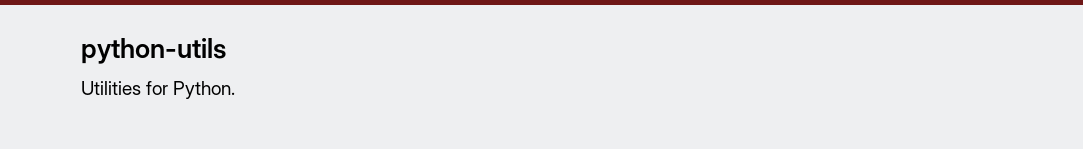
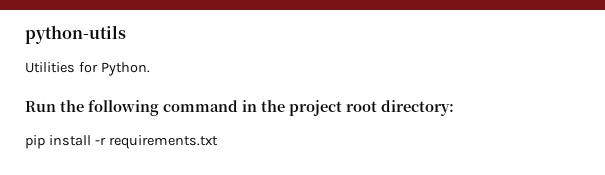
+ Run the following command in the project root directory:
+ pip install -r requirements.txt

